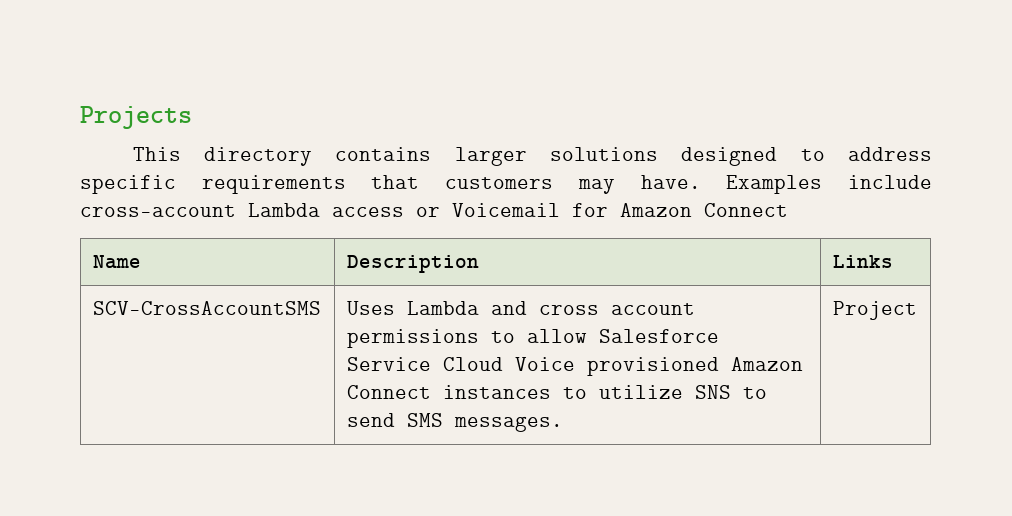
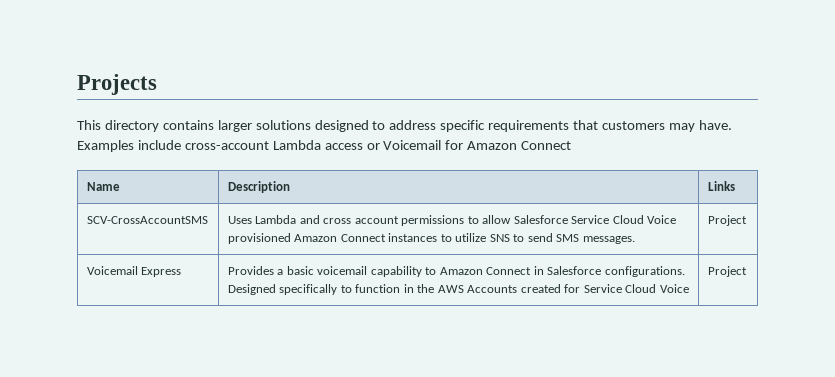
+ Voicemail Express | Provides a basic voicemail capability to Amazon Connect in Salesforce configurations. Designed specifically to function in the AWS Accounts created for Service Cloud Voice | Project

